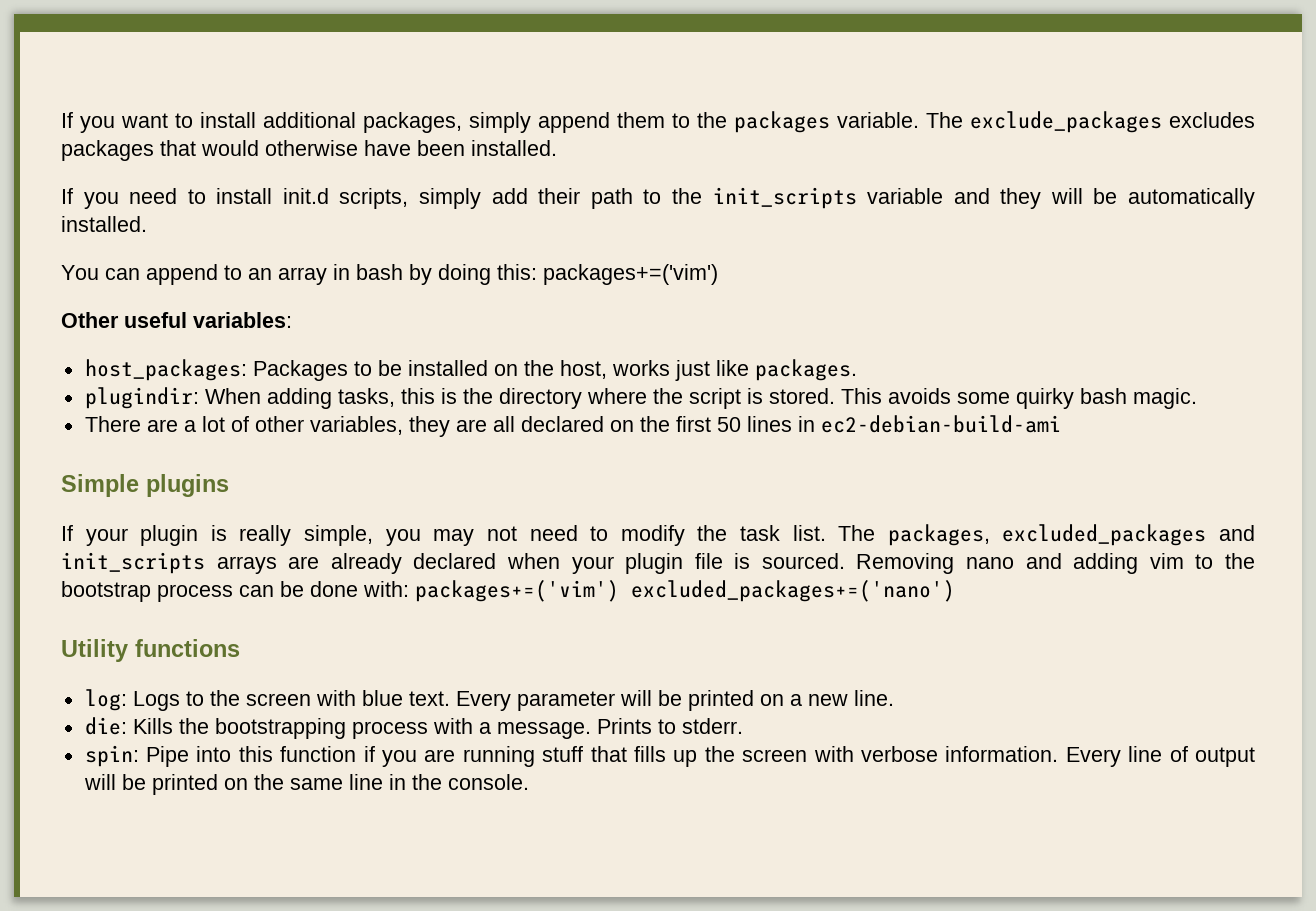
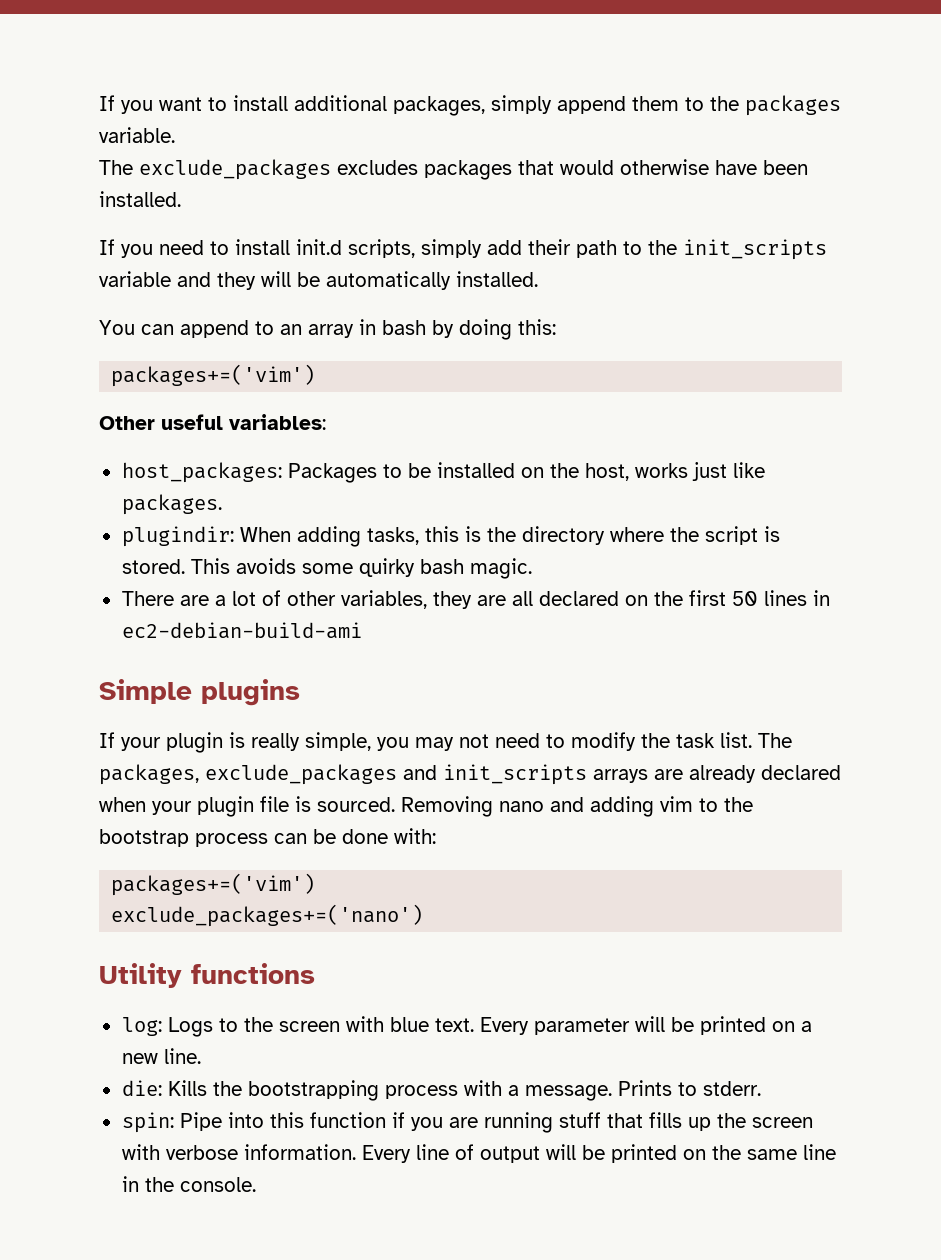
- If you want to install additional packages, simply append them to the packages variable. The exclude_packages excludes packages that would otherwise have been installed.
+ If you want to install additional packages, simply append them to the packages variable.
+ The exclude_packages excludes packages that would otherwise have been installed.
- You can append to an array in bash by doing this: packages+=('vim')
+ You can append to an array in bash by doing this:
+ packages+=('vim')
- The packages, excluded_packages and init_scripts arrays are already declared when your plugin file is sourced.
+ The packages, exclude_packages and init_scripts arrays are already declared when your plugin file is sourced.
- Removing nano and adding vim to the bootstrap process can be done with: packages+=('vim') excluded_packages+=('nano')
+ Removing nano and adding vim to the bootstrap process can be done with:
+ packages+=('vim')
+ exclude_packages+=('nano')

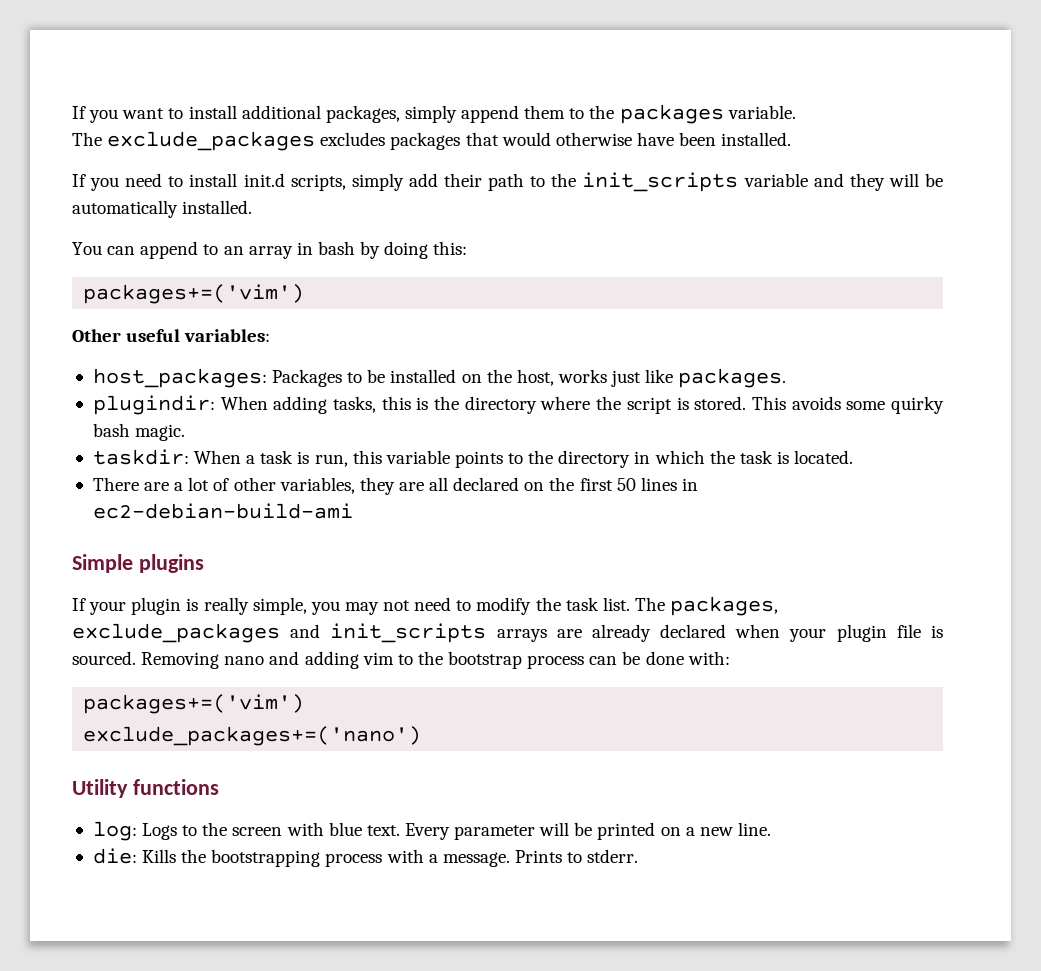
+ taskdir: When a task is run, this variable points to the directory in which the task is located.
- spin: Pipe into this function if you are running stuff that fills up the screen with verbose information. Every line of output will be printed on the same line in the console.

